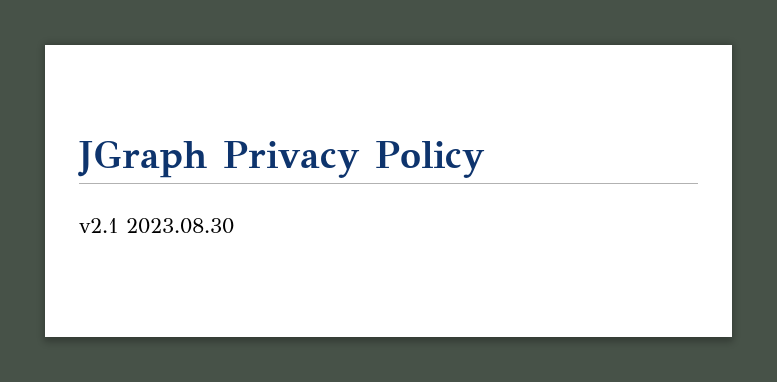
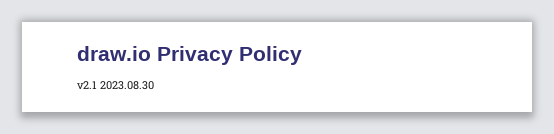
- JGraph Privacy Policy
+ draw.io Privacy Policy

